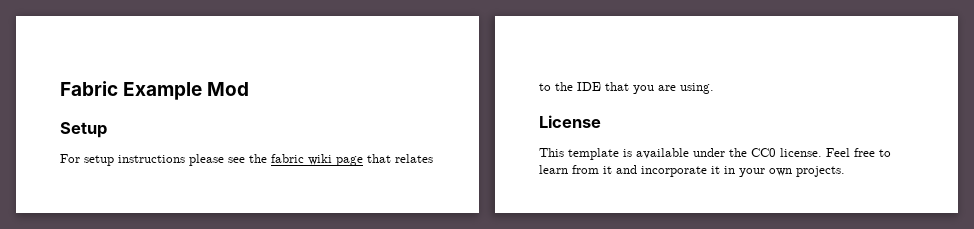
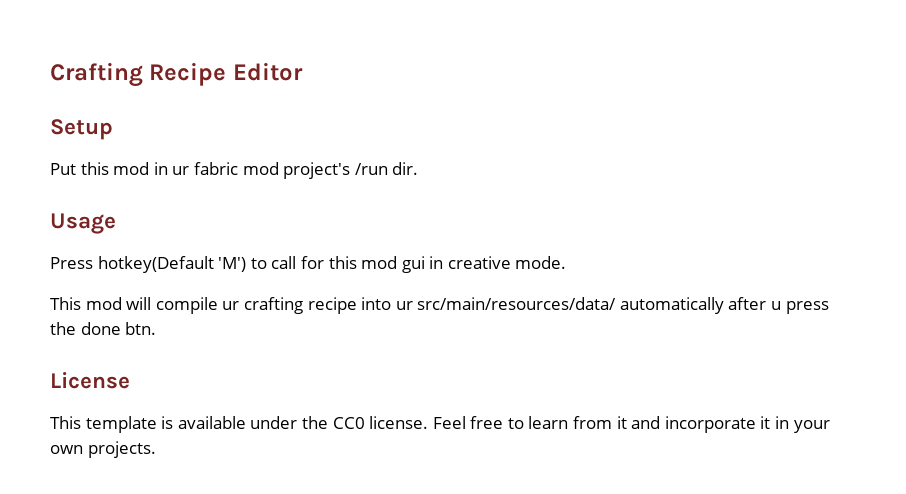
- Fabric Example Mod
+ Crafting Recipe Editor
  Setup
- For setup instructions please see the fabric wiki page that relates to the IDE that you are using.
+ Put this mod in ur fabric mod project's /run dir.
+ Usage
+ Press hotkey(Default 'M') to call for this mod gui in creative mode.
+ This mod will compile ur crafting recipe into ur src/main/resources/data/ automatically after u press the done btn.

